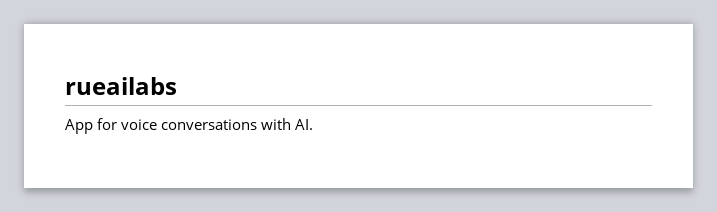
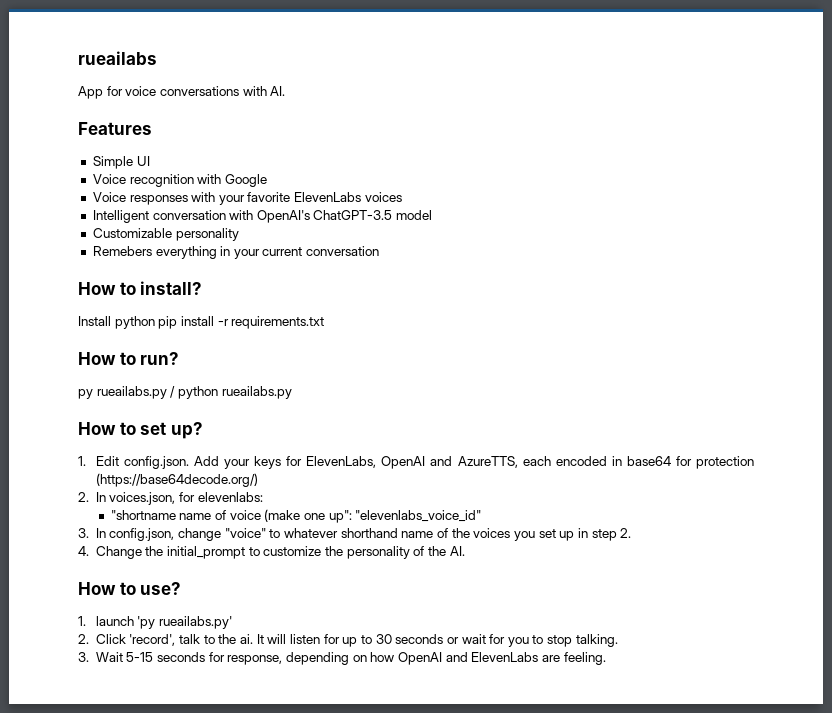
+ Features
+ Simple UI
+ Voice recognition with Google
+ Voice responses with your favorite ElevenLabs voices
+ Intelligent conversation with OpenAI's ChatGPT-3.5 model
+ Customizable personality
+ Remebers everything in your current conversation
+ How to install?
+ Install python pip install -r requirements.txt
+ How to run?
+ py rueailabs.py / python rueailabs.py
+ How to set up?
+ 1. Edit config.json. Add your keys for ElevenLabs, OpenAI and AzureTTS, each encoded in base64 for protection (https://base64decode.org/)
+ 2. In voices.json, for elevenlabs:
+ "shortname name of voice (make one up": "elevenlabs_voice_id"
+ 3. In config.json, change "voice" to whatever shorthand name of the voices you set up in step 2.
+ 4. Change the initial_prompt to customize the personality of the AI.
+ How to use?
+ 1. launch 'py rueailabs.py'
+ 2. Click 'record', talk to the ai. It will listen for up to 30 seconds or wait for you to stop talking.
+ 3. Wait 5-15 seconds for response, depending on how OpenAI and ElevenLabs are feeling.

